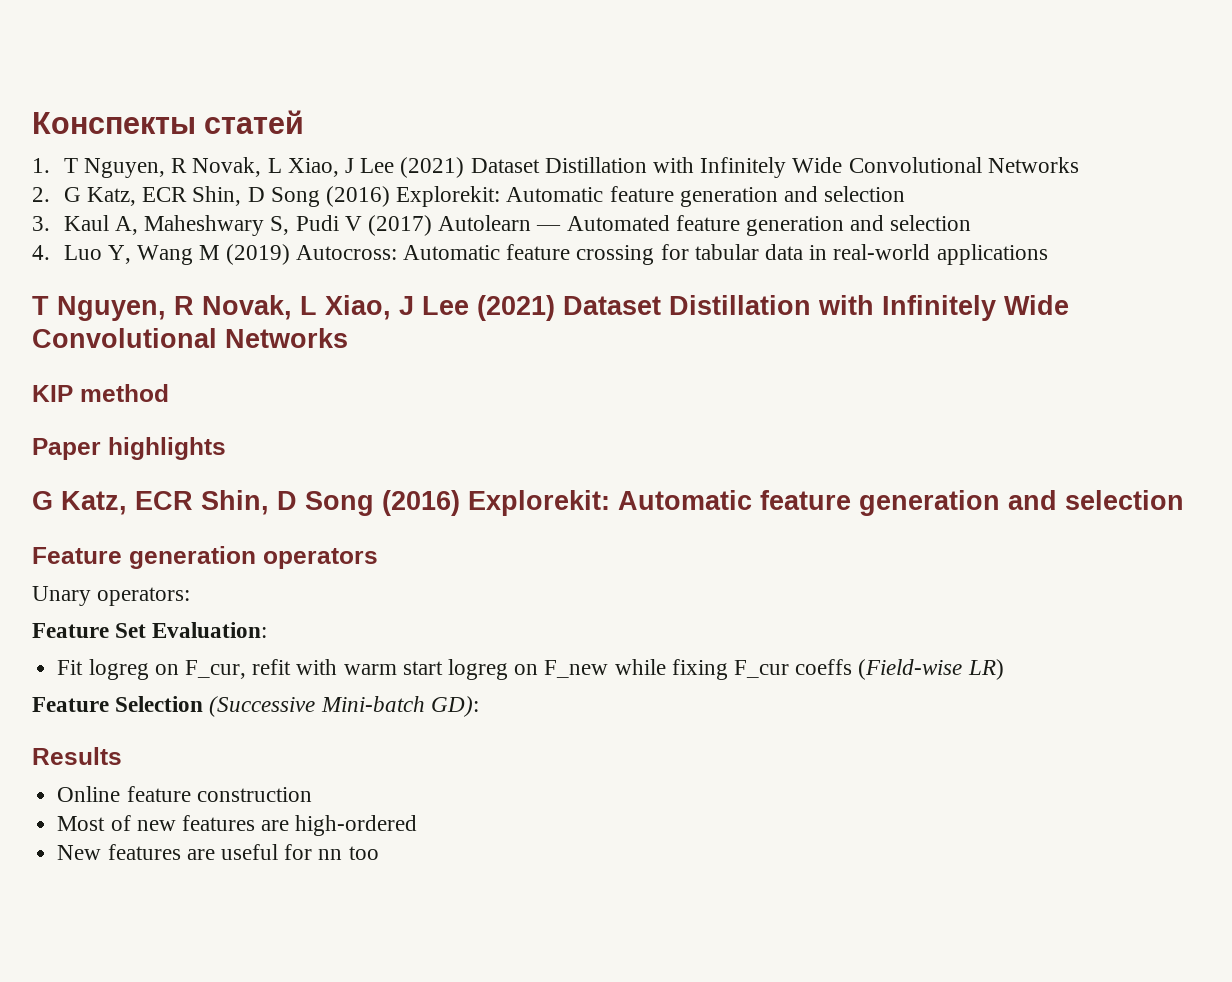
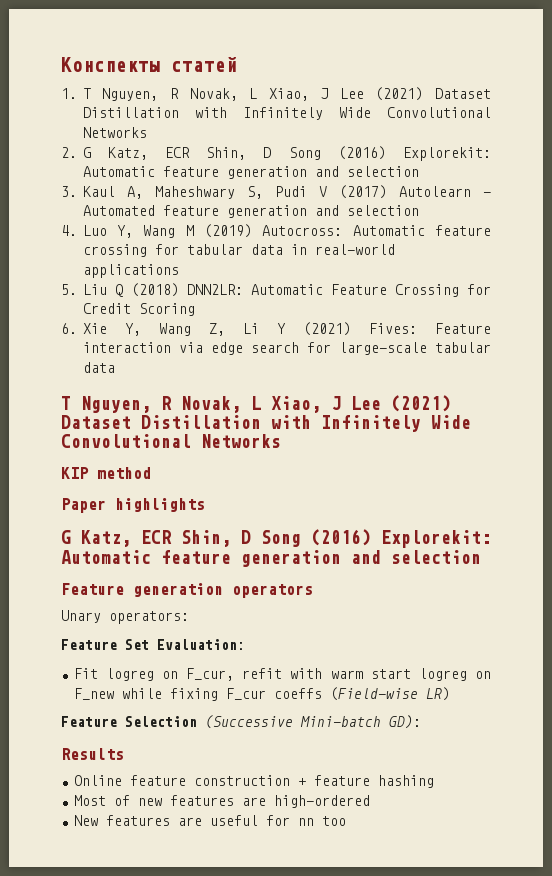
+ 5. Liu Q (2018) DNN2LR: Automatic Feature Crossing for Credit Scoring
+ 6. Xie Y, Wang Z, Li Y (2021) Fives: Feature interaction via edge search for large-scale tabular data
- Online feature construction
+ Online feature construction + feature hashing

